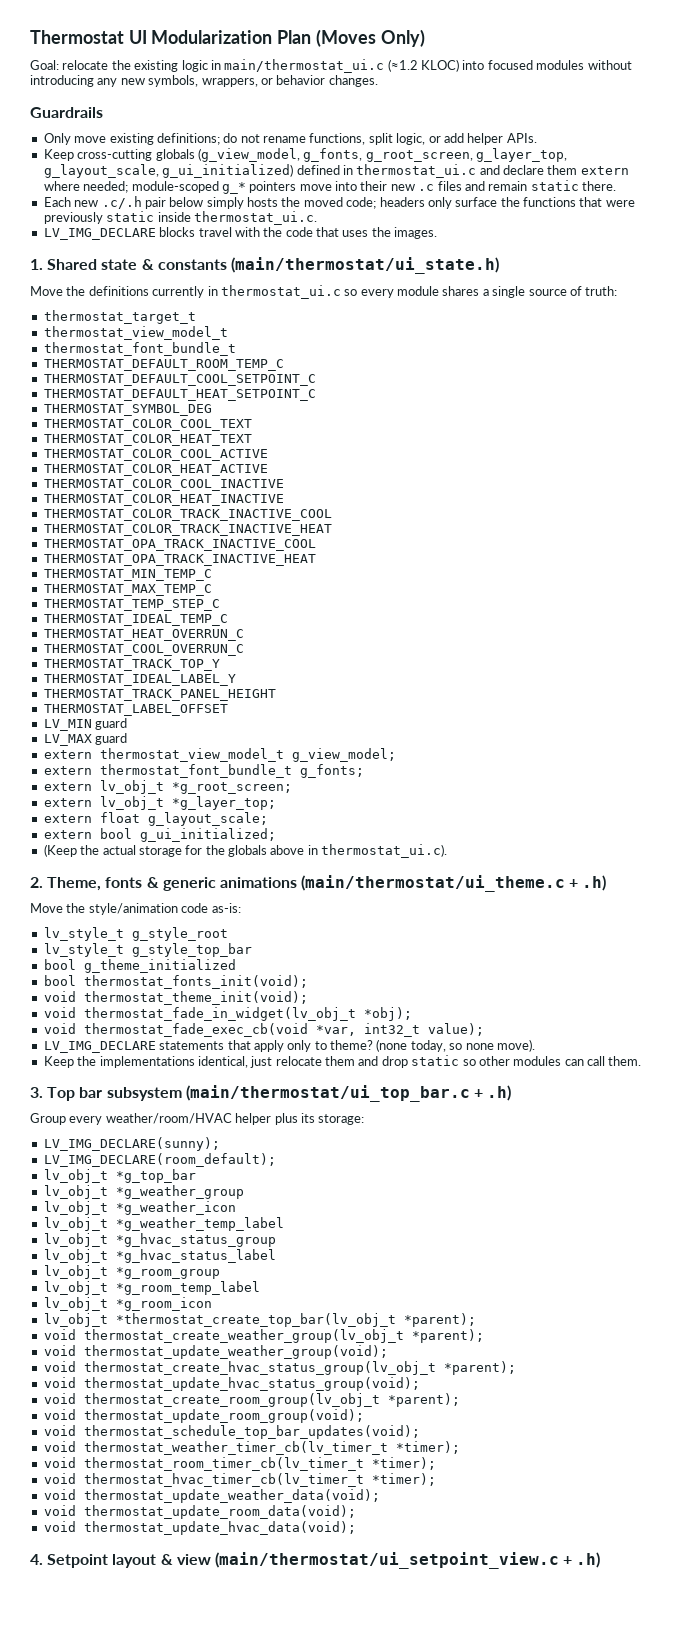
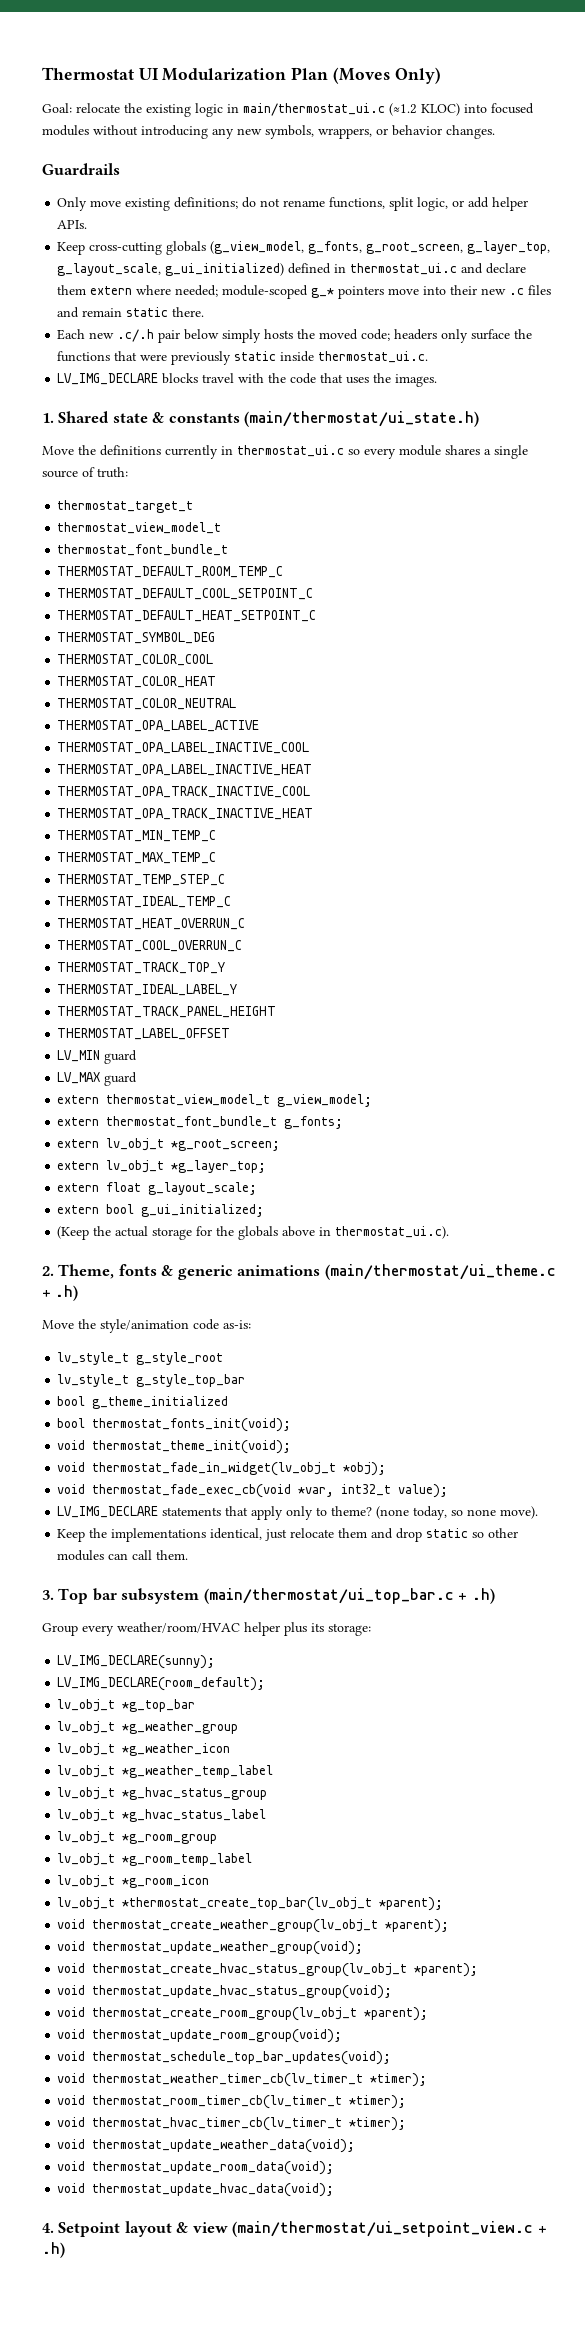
- THERMOSTAT_COLOR_COOL_TEXT
- THERMOSTAT_COLOR_HEAT_TEXT
- THERMOSTAT_COLOR_COOL_ACTIVE
- THERMOSTAT_COLOR_HEAT_ACTIVE
- THERMOSTAT_COLOR_COOL_INACTIVE
- THERMOSTAT_COLOR_HEAT_INACTIVE
- THERMOSTAT_COLOR_TRACK_INACTIVE_COOL
- THERMOSTAT_COLOR_TRACK_INACTIVE_HEAT
+ THERMOSTAT_COLOR_COOL
+ THERMOSTAT_COLOR_HEAT
+ THERMOSTAT_COLOR_NEUTRAL
+ THERMOSTAT_OPA_LABEL_ACTIVE
+ THERMOSTAT_OPA_LABEL_INACTIVE_COOL
+ THERMOSTAT_OPA_LABEL_INACTIVE_HEAT

